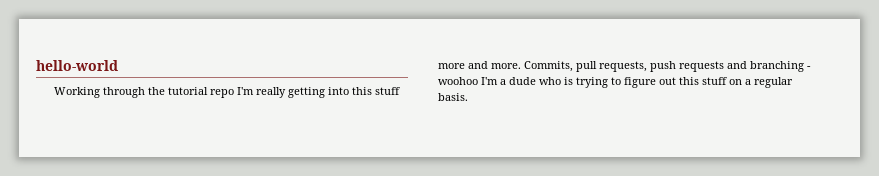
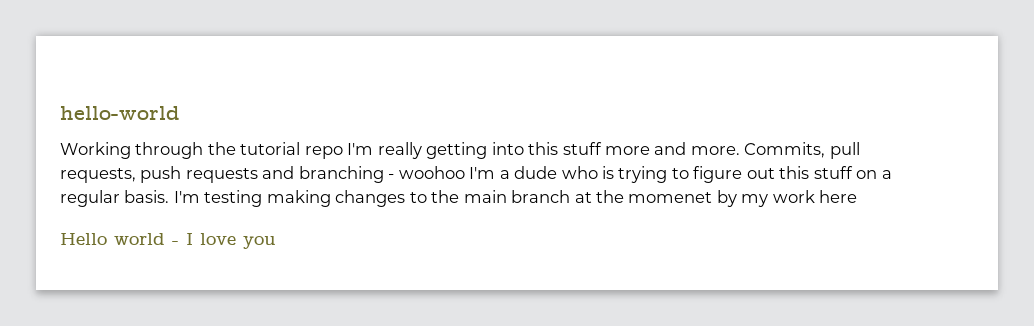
+ I'm testing making changes to the main branch at the momenet by my work here
+ Hello world - I love you

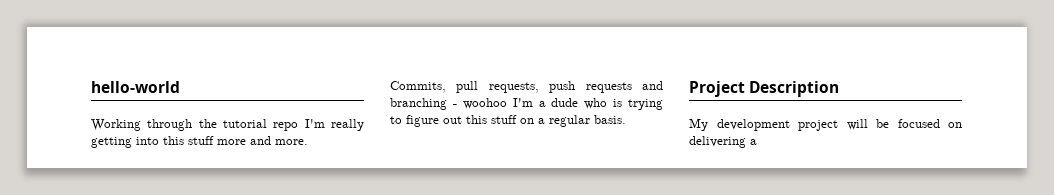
- Commits, pull requests, push requests and branching - woohoo I'm a dude who is trying to figure out this stuff on a regular basis. I'm testing making changes to the main branch at the momenet by my work here
- Hello world - I love you
+ Commits, pull requests, push requests and branching - woohoo I'm a dude who is trying to figure out this stuff on a regular basis.
+ Project Description
+ My development project will be focused on delivering a

